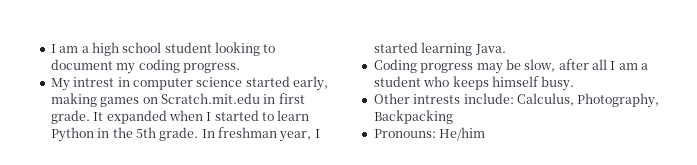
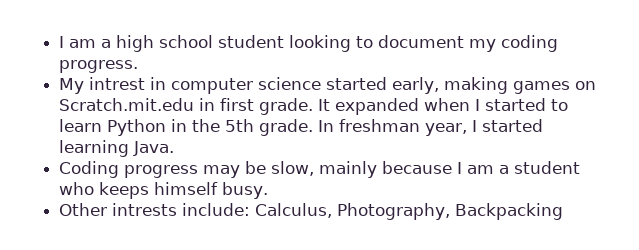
- Coding progress may be slow, after all I am a student who keeps himself busy.
+ Coding progress may be slow, mainly because I am a student who keeps himself busy.
- Pronouns: He/him

